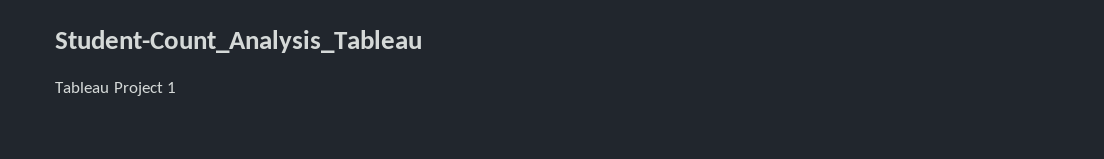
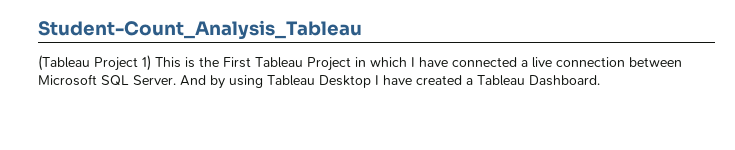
- Tableau Project 1
+ (Tableau Project 1) This is the First Tableau Project in which I have connected a live connection between Microsoft SQL Server. And by using Tableau Desktop I have created a Tableau Dashboard.

